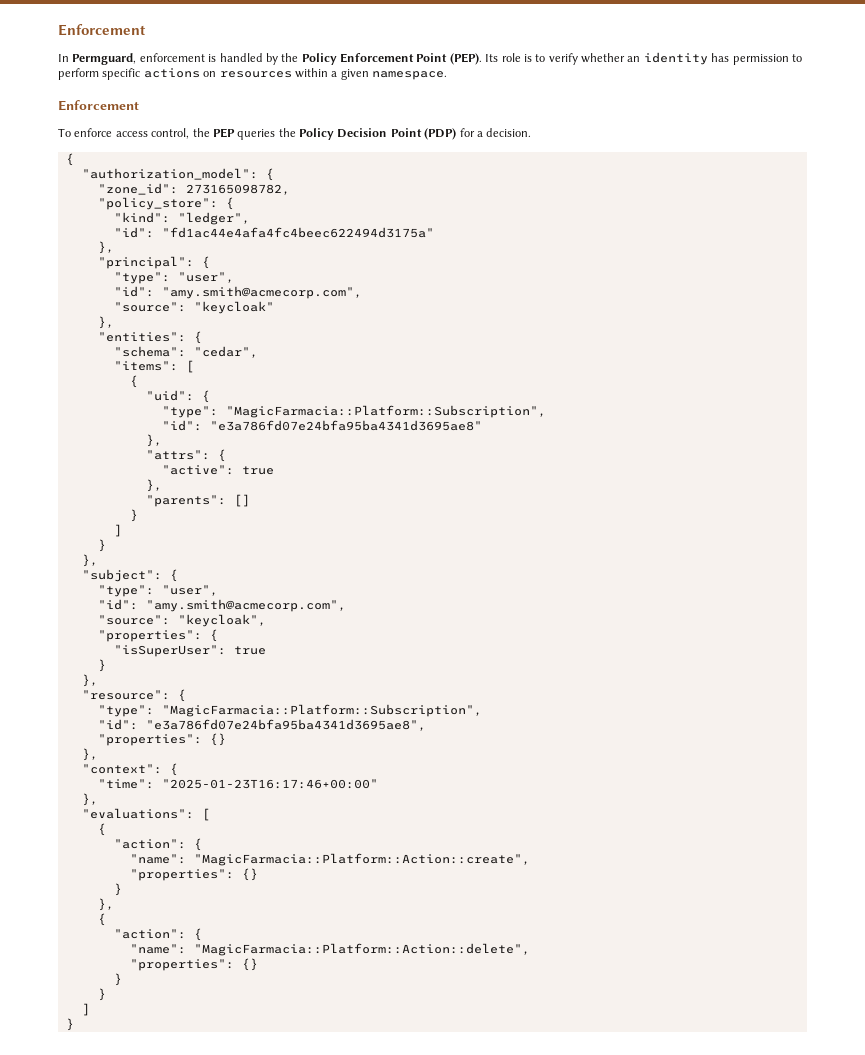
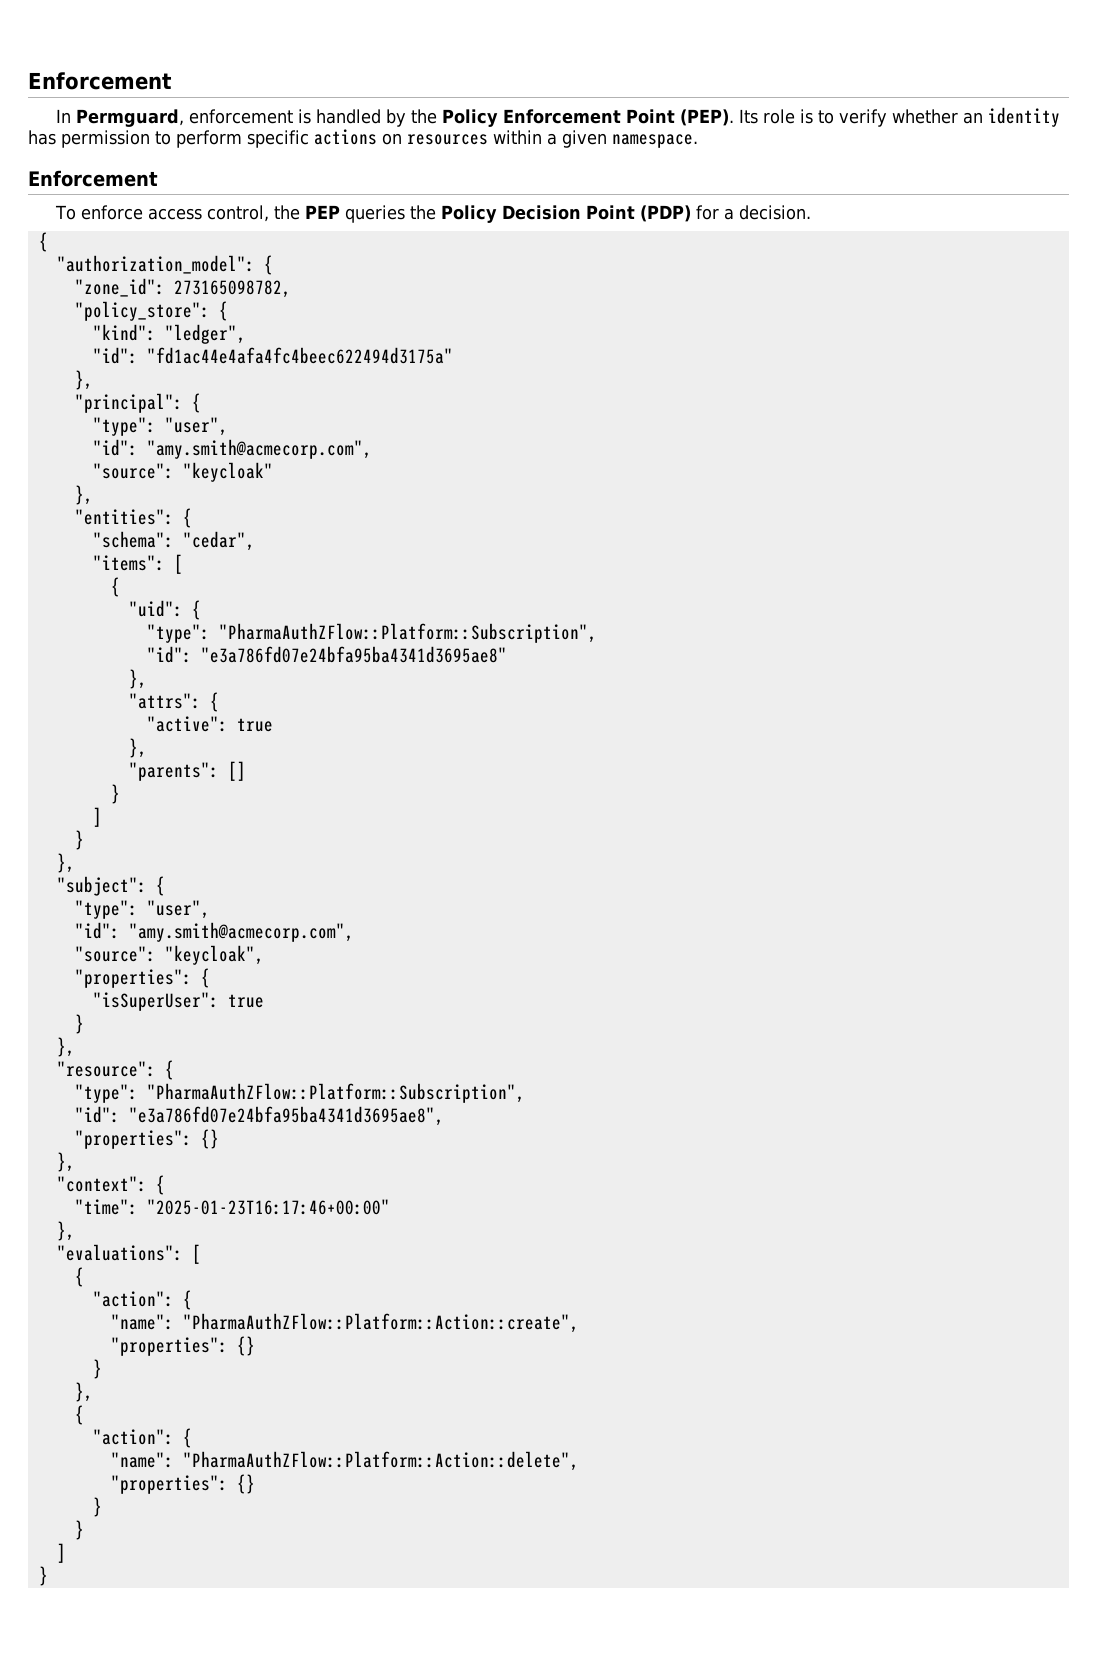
  "uid": {
- "type": "MagicFarmacia::Platform::Subscription",
+ "type": "PharmaAuthZFlow::Platform::Subscription",
  "resource": {
- "type": "MagicFarmacia::Platform::Subscription",
+ "type": "PharmaAuthZFlow::Platform::Subscription",
- "name": "MagicFarmacia::Platform::Action::create",
+ "name": "PharmaAuthZFlow::Platform::Action::create",
- "name": "MagicFarmacia::Platform::Action::delete",
+ "name": "PharmaAuthZFlow::Platform::Action::delete",

